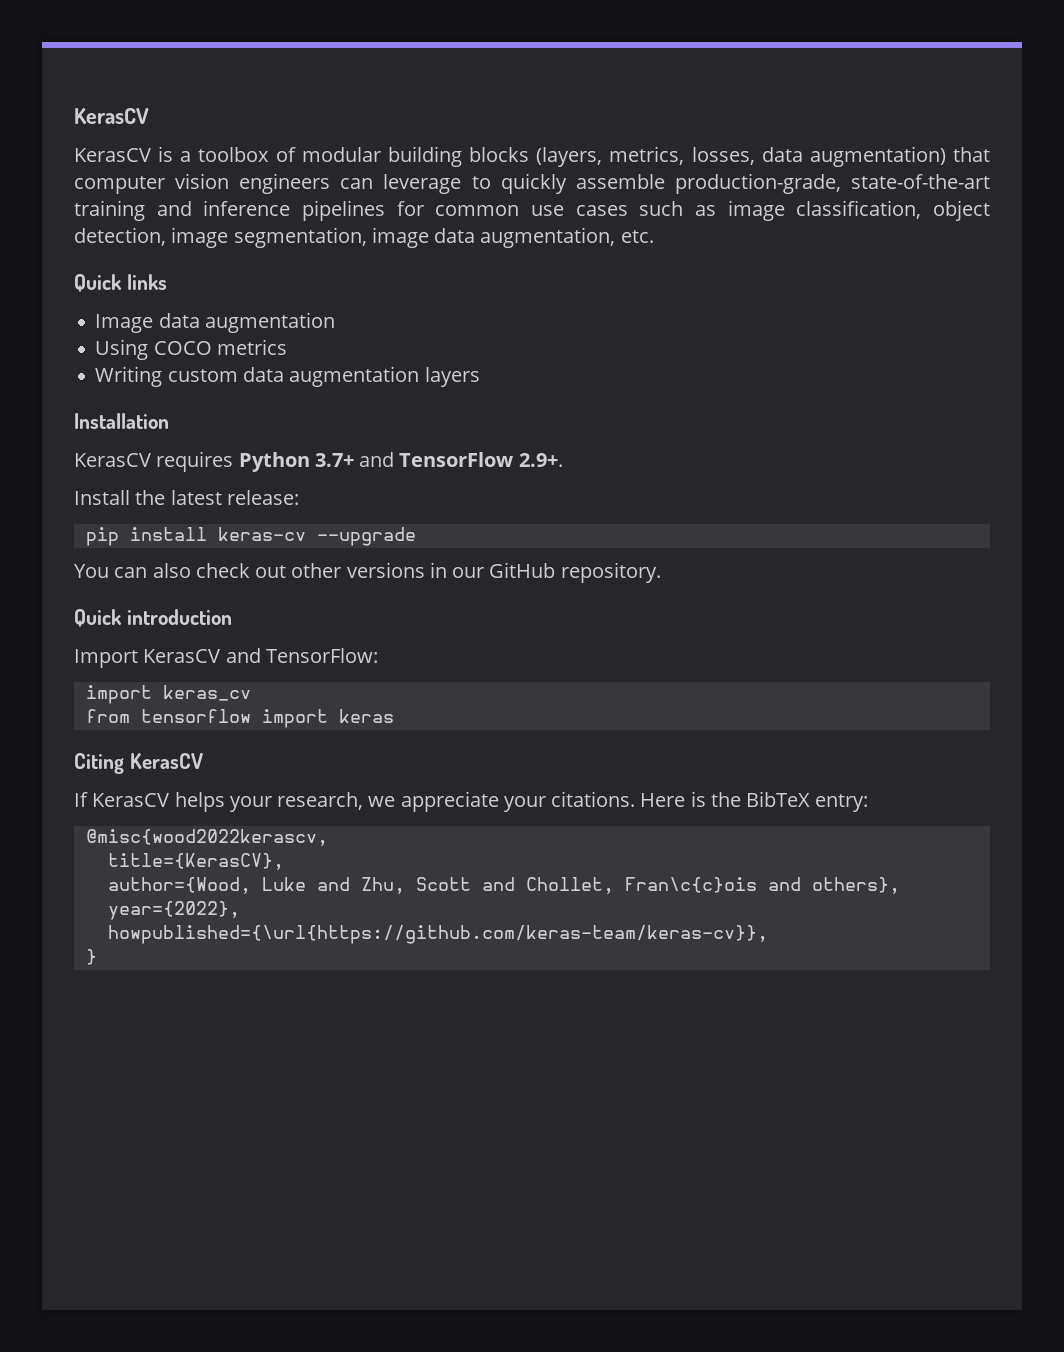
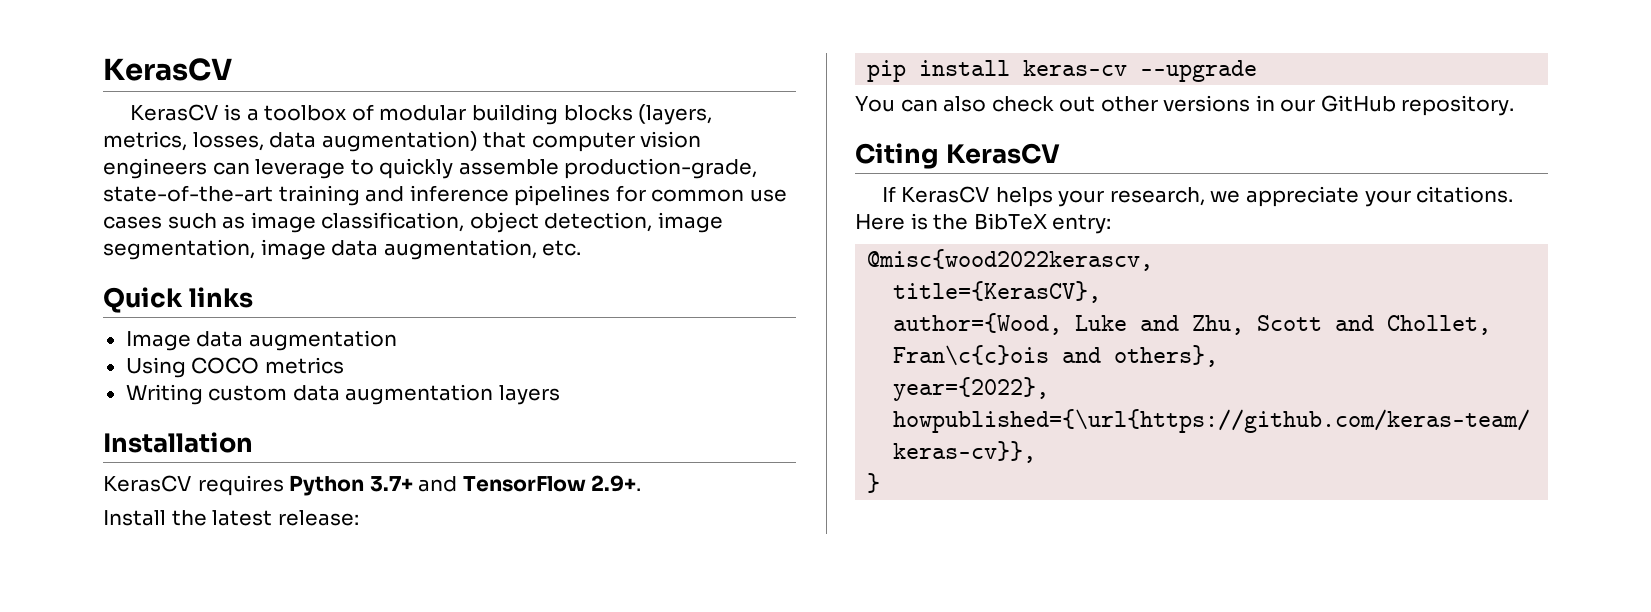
- Quick introduction
- Import KerasCV and TensorFlow:
- import keras_cv
- from tensorflow import keras

